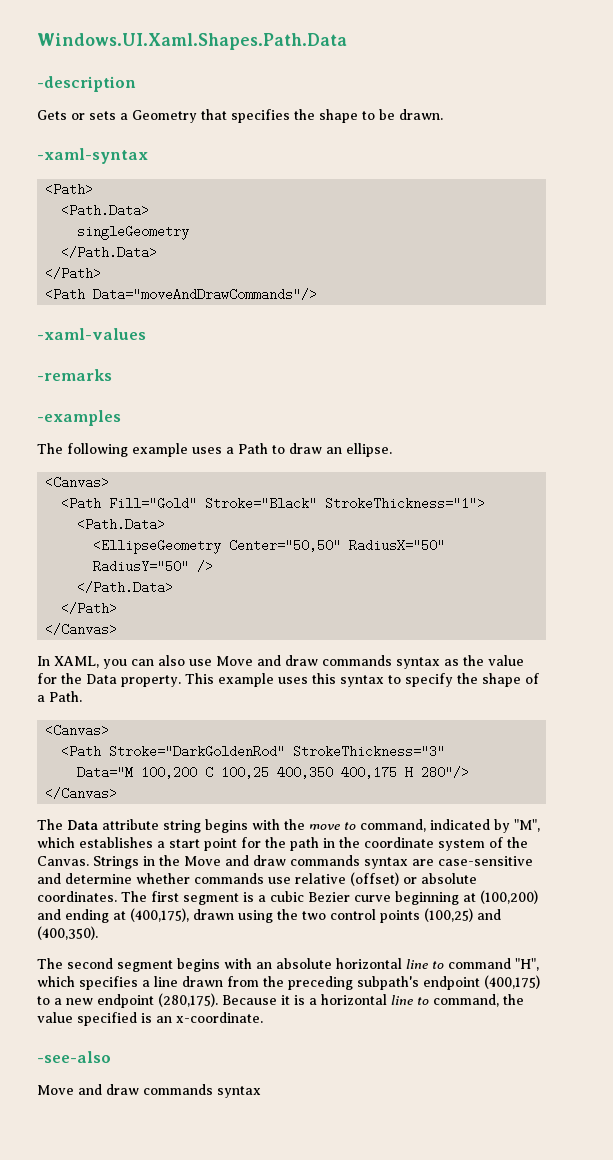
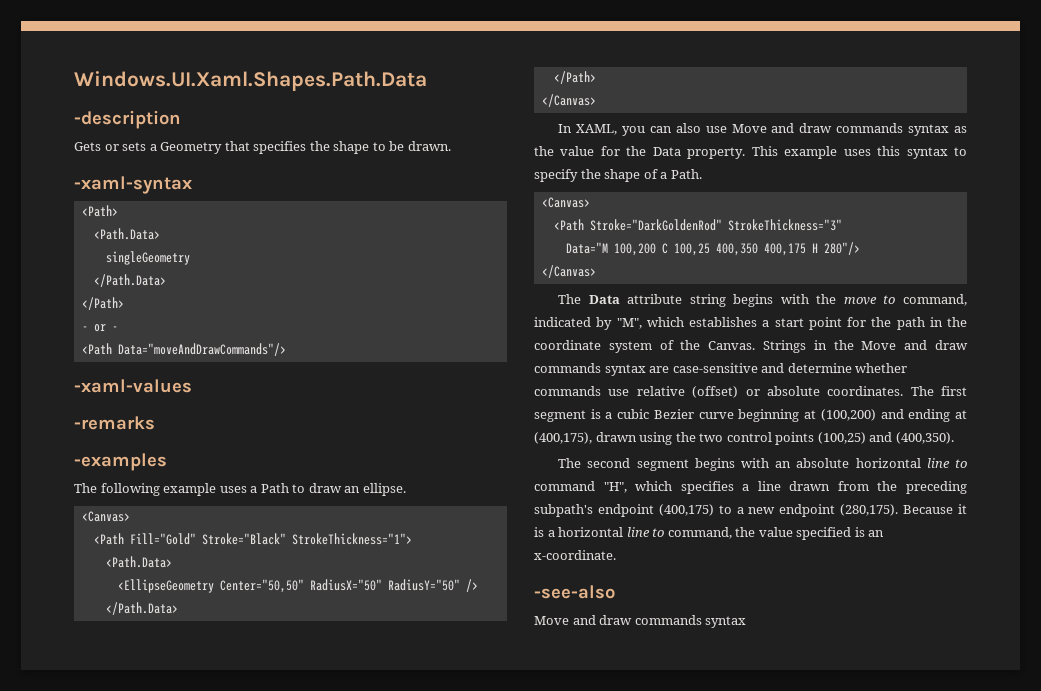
+ - or -

